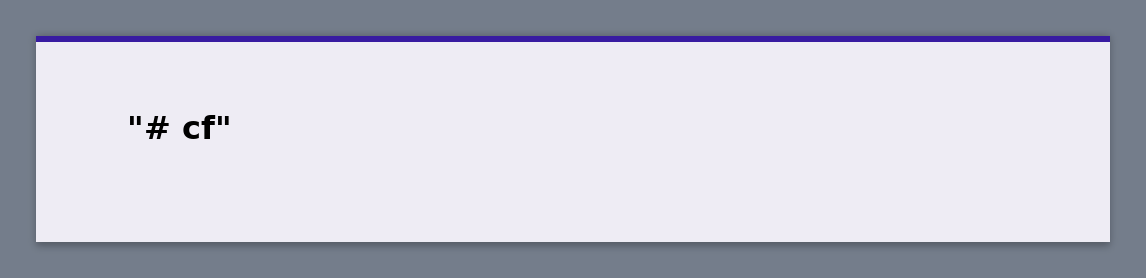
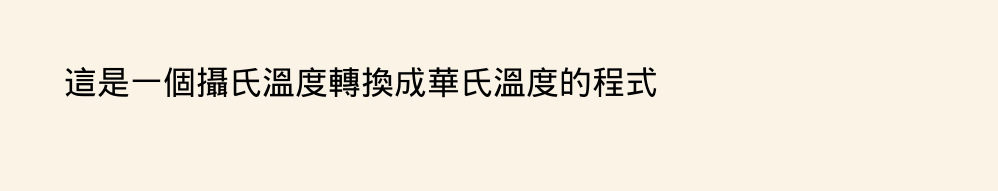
- "# cf"
+ 這是一個攝氏溫度轉換成華氏溫度的程式

